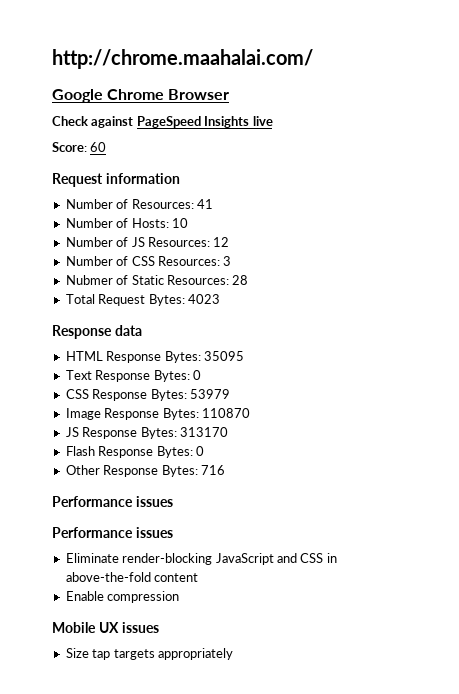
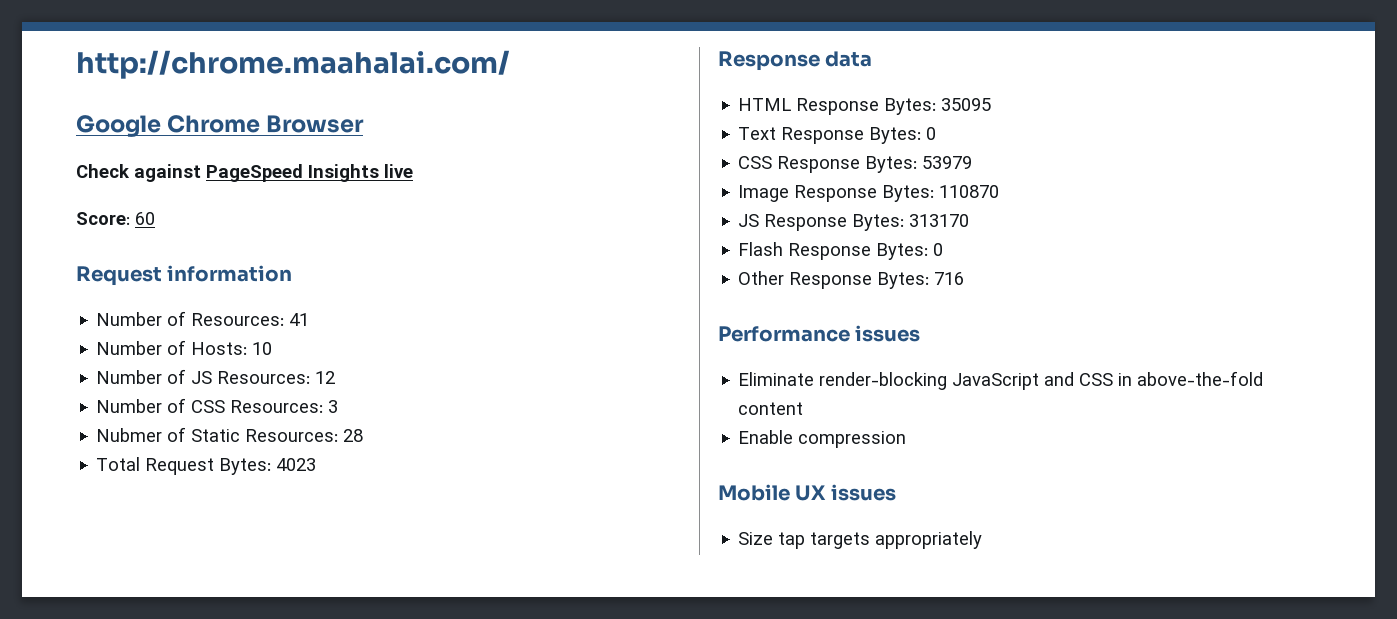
  Other Response Bytes: 716
- Performance issues

